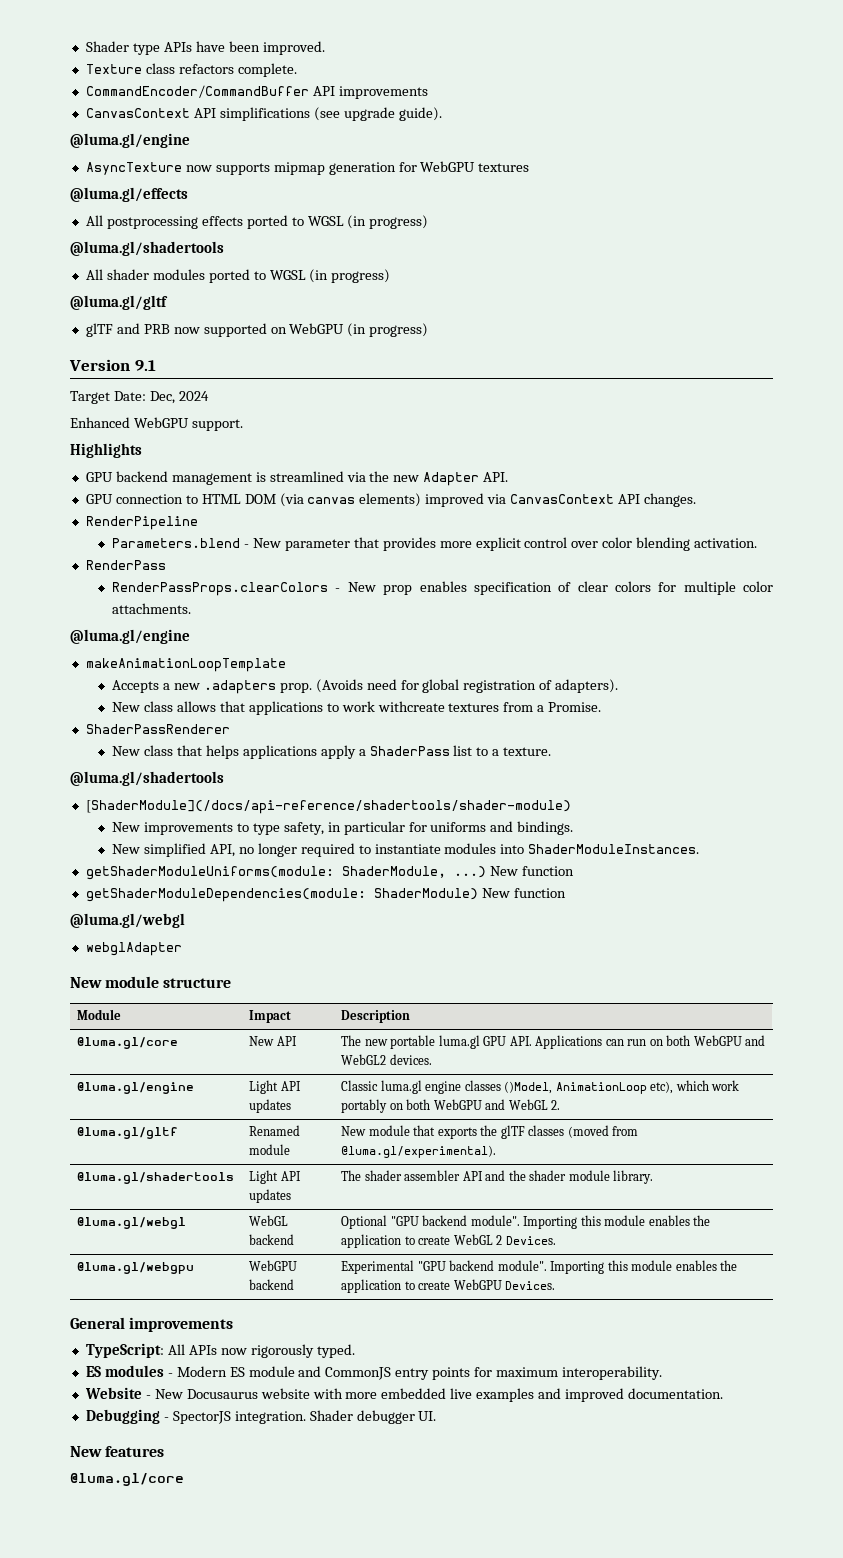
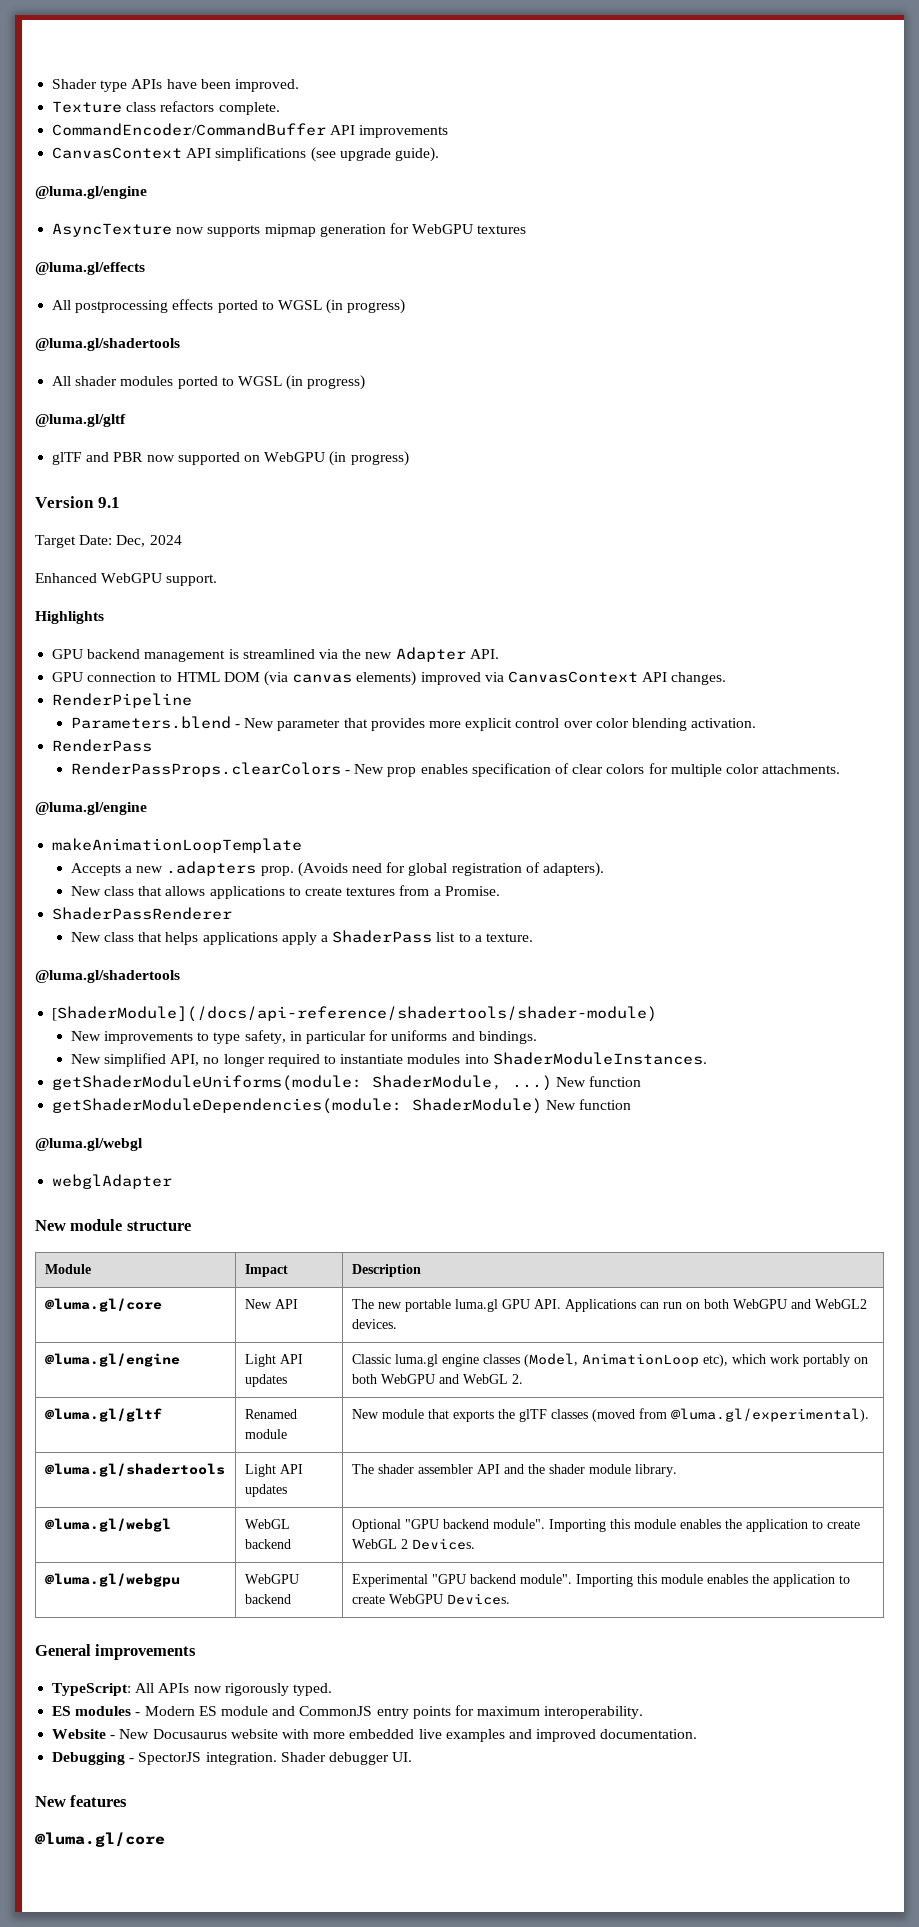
- glTF and PRB now supported on WebGPU (in progress)
+ glTF and PBR now supported on WebGPU (in progress)
- New class allows that applications to work withcreate textures from a Promise.
+ New class that allows applications to create textures from a Promise.
- @luma.gl/engine | Light API updates | Classic luma.gl engine classes ()Model, AnimationLoop etc), which work portably on both WebGPU and WebGL 2.
+ @luma.gl/engine | Light API updates | Classic luma.gl engine classes (Model, AnimationLoop etc), which work portably on both WebGPU and WebGL 2.

